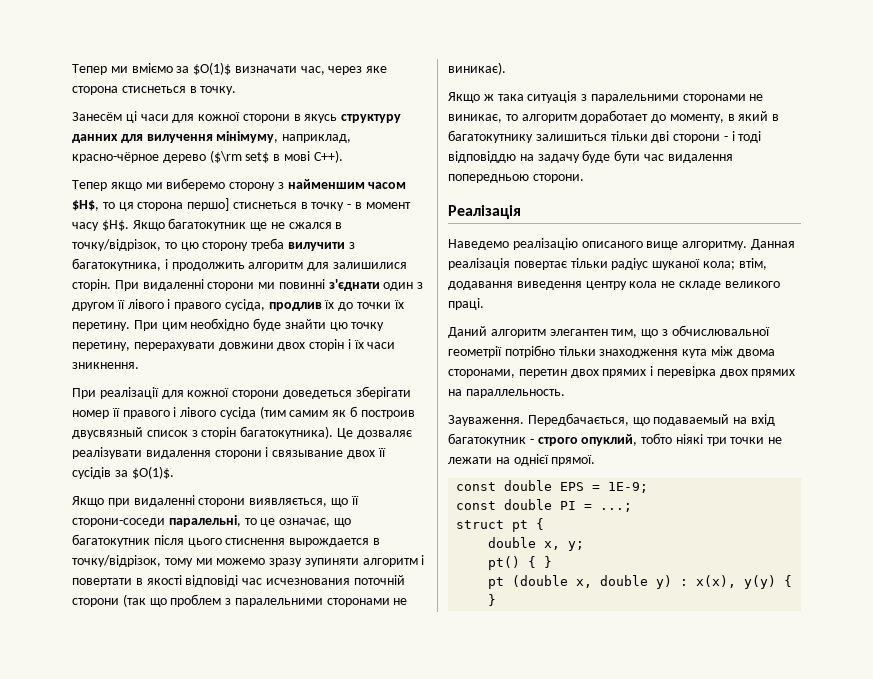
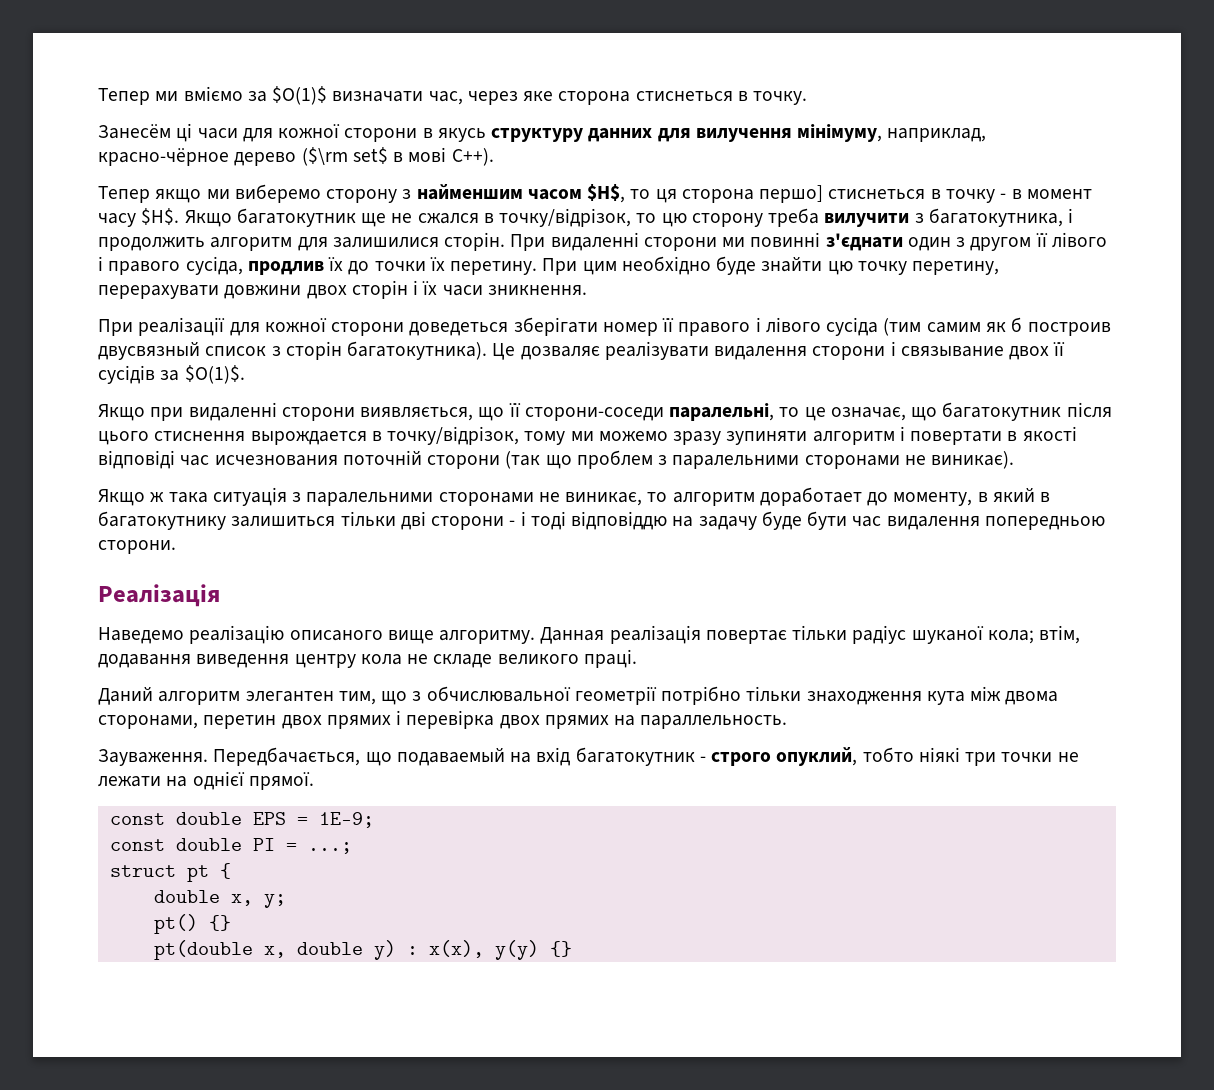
- pt() { }
- pt (double x, double y) : x(x), y(y) { }
+ pt() {}
+ pt(double x, double y) : x(x), y(y) {}

